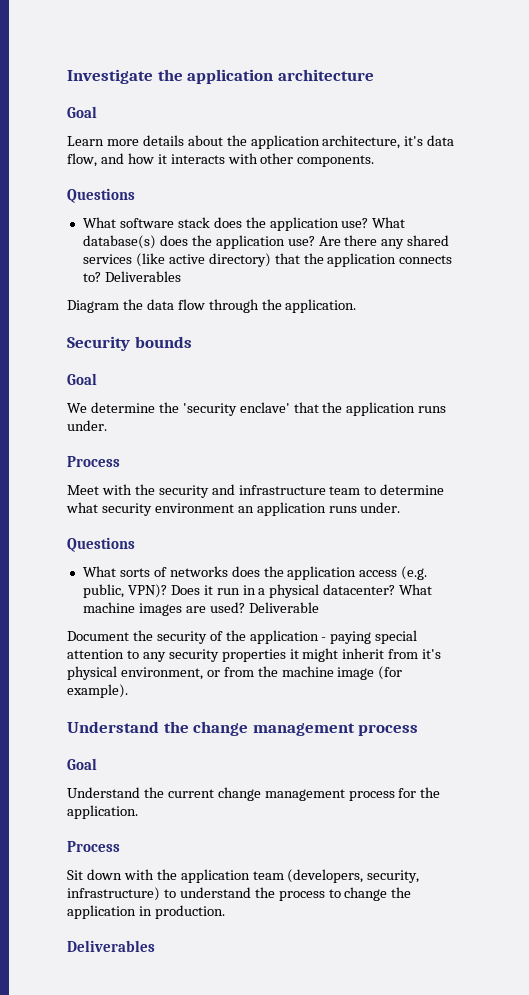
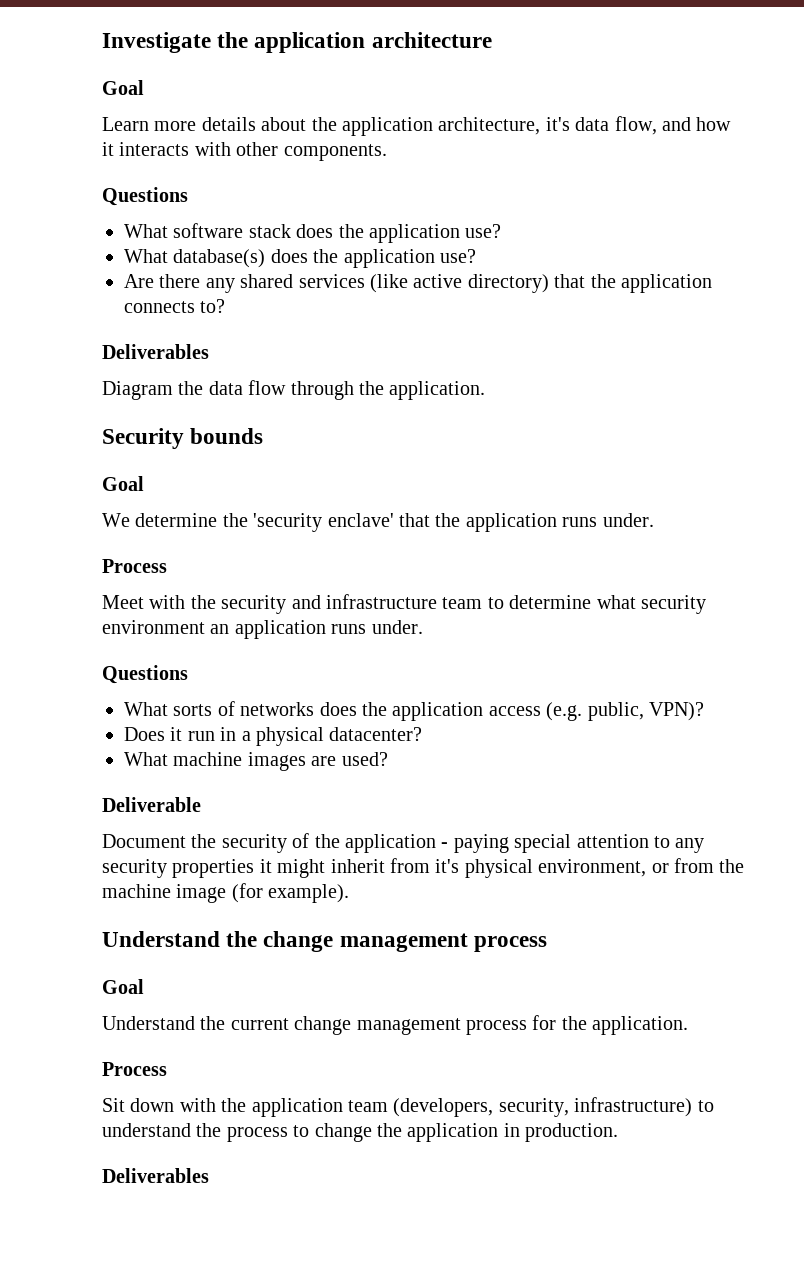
- What software stack does the application use? What database(s) does the application use? Are there any shared services (like active directory) that the application connects to? Deliverables
+ What software stack does the application use?
+ What database(s) does the application use?
+ Are there any shared services (like active directory) that the application connects to?
+ Deliverables
- What sorts of networks does the application access (e.g. public, VPN)? Does it run in a physical datacenter? What machine images are used? Deliverable
+ What sorts of networks does the application access (e.g. public, VPN)?
+ Does it run in a physical datacenter?
+ What machine images are used?
+ Deliverable

